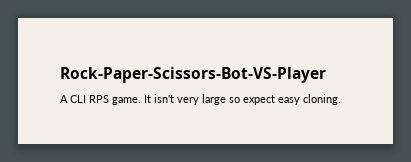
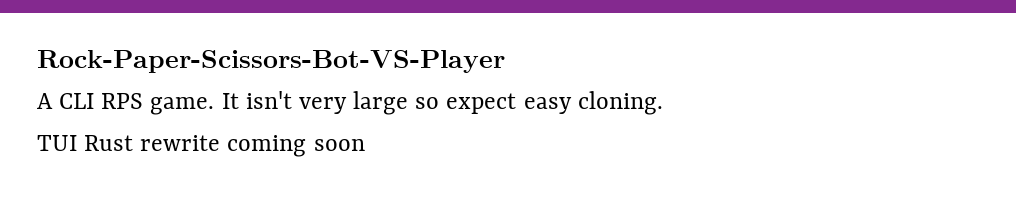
+ TUI Rust rewrite coming soon

